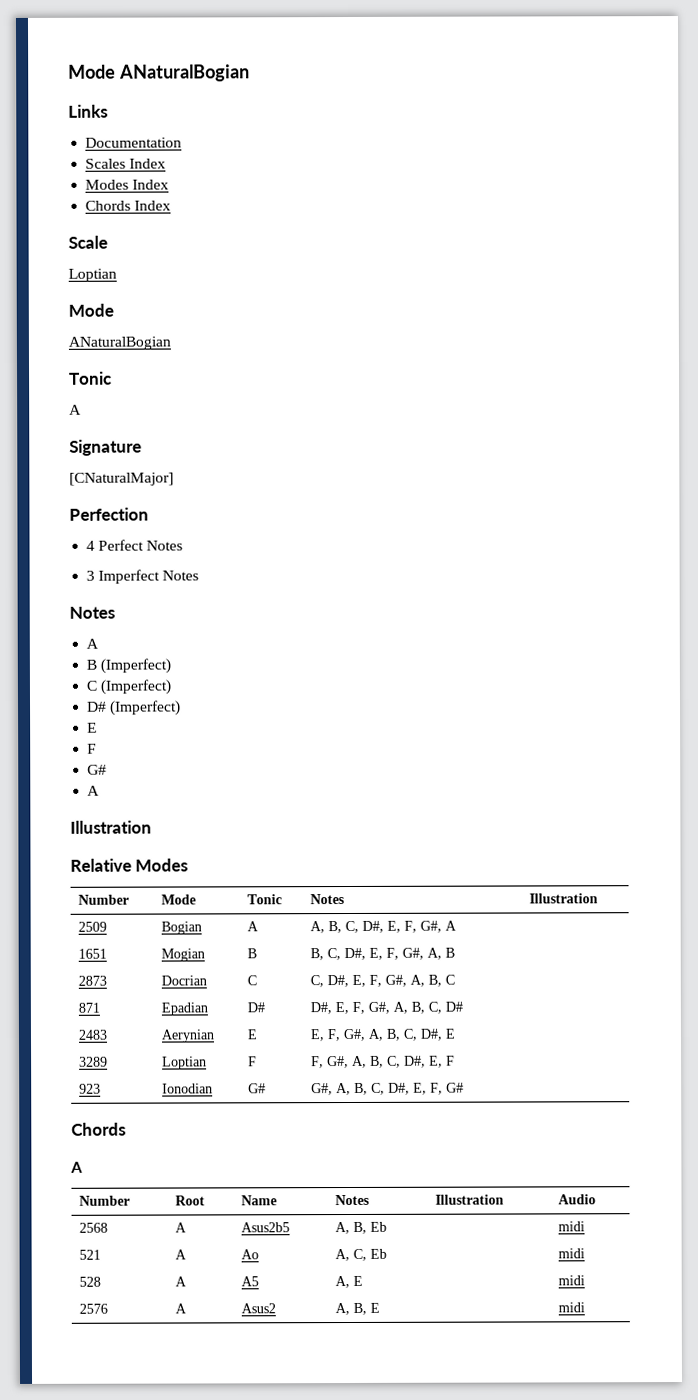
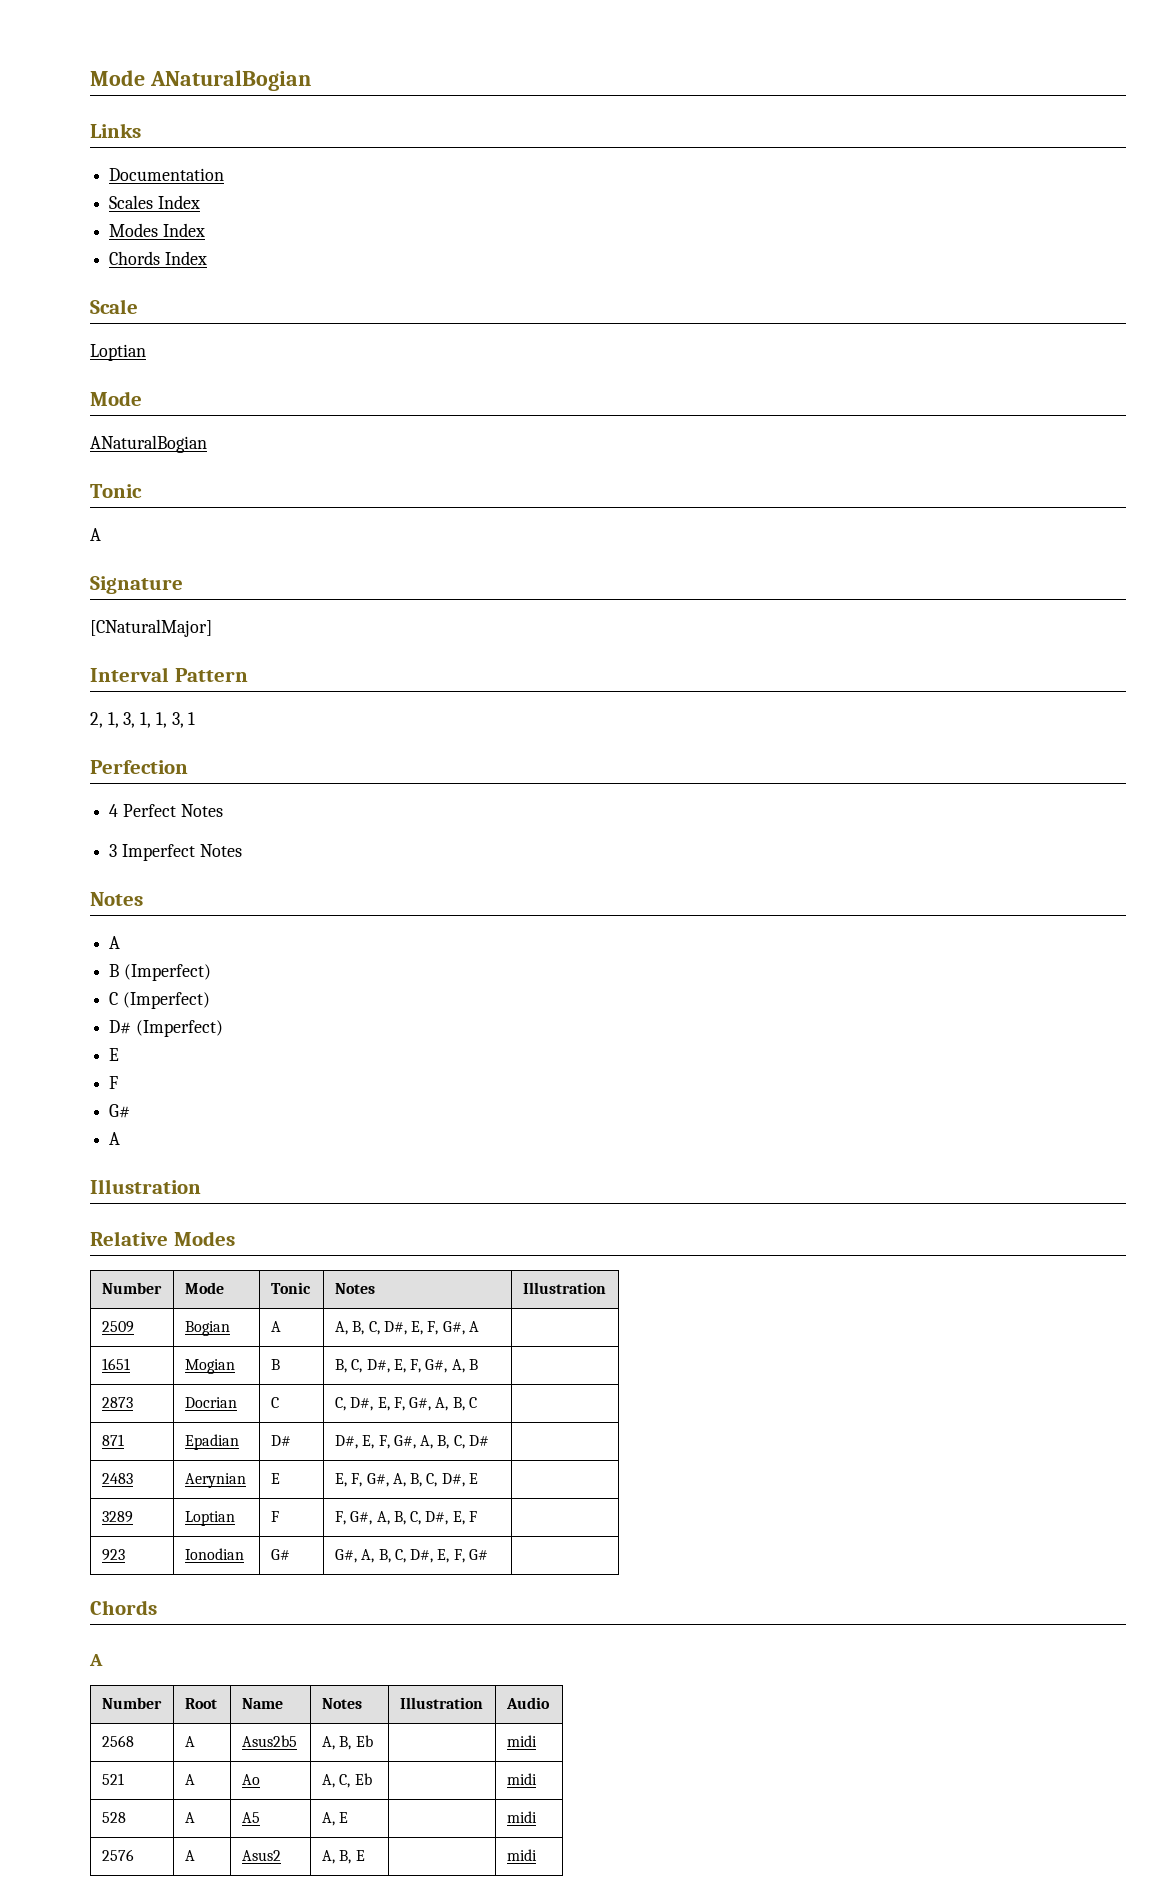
+ Interval Pattern
+ 2, 1, 3, 1, 1, 3, 1

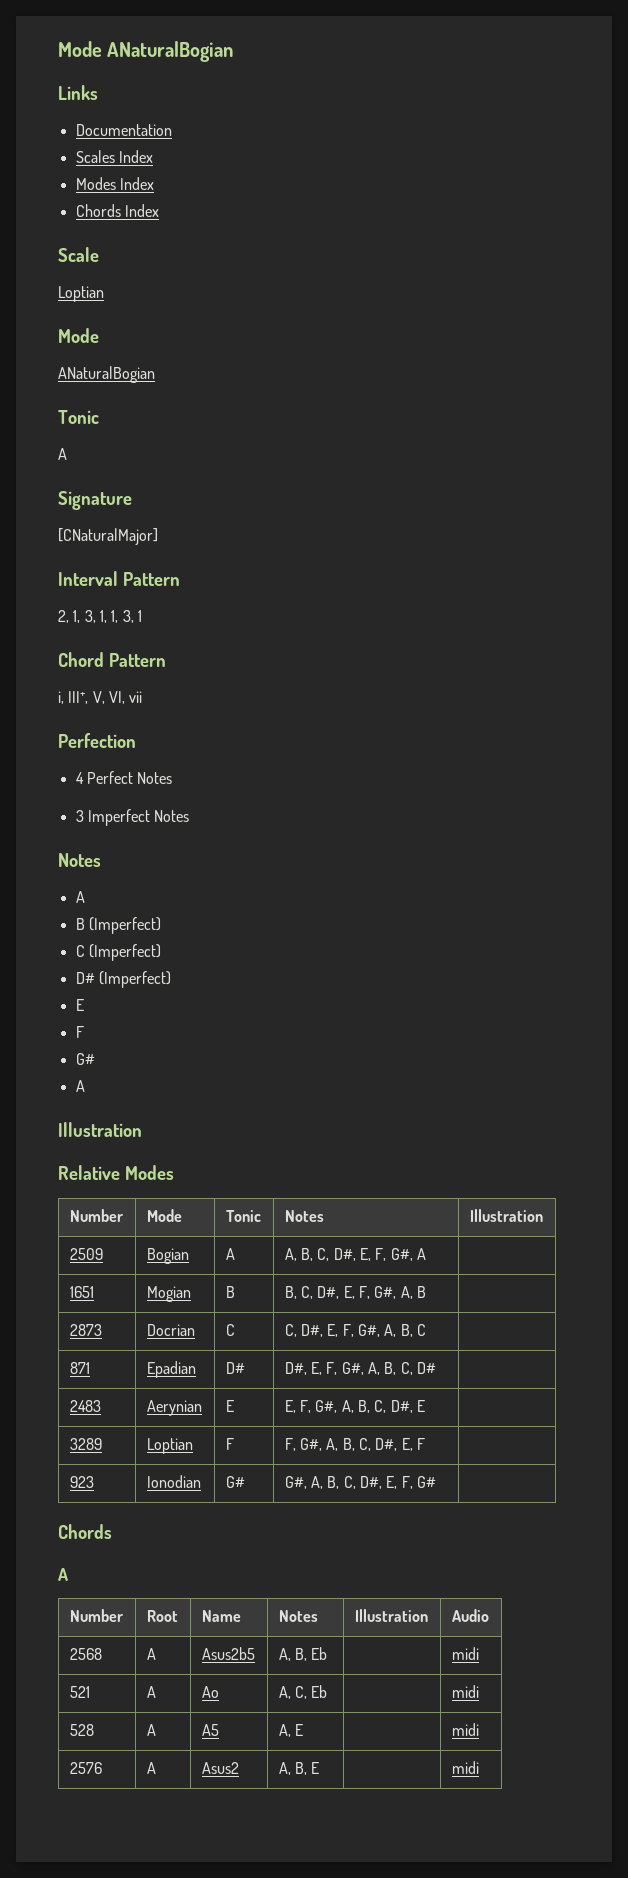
+ Chord Pattern
+ i, III⁺, V, VI, vii

